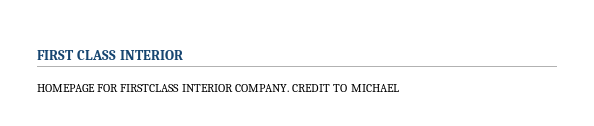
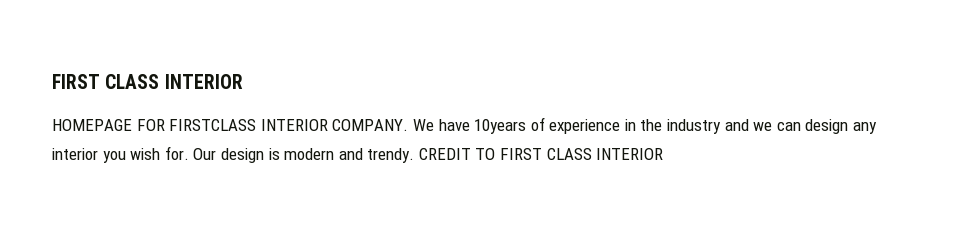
- CREDIT TO MICHAEL
+ We have 10years of experience in the industry and we can design any interior you wish for. Our design is modern and trendy. CREDIT TO FIRST CLASS INTERIOR

